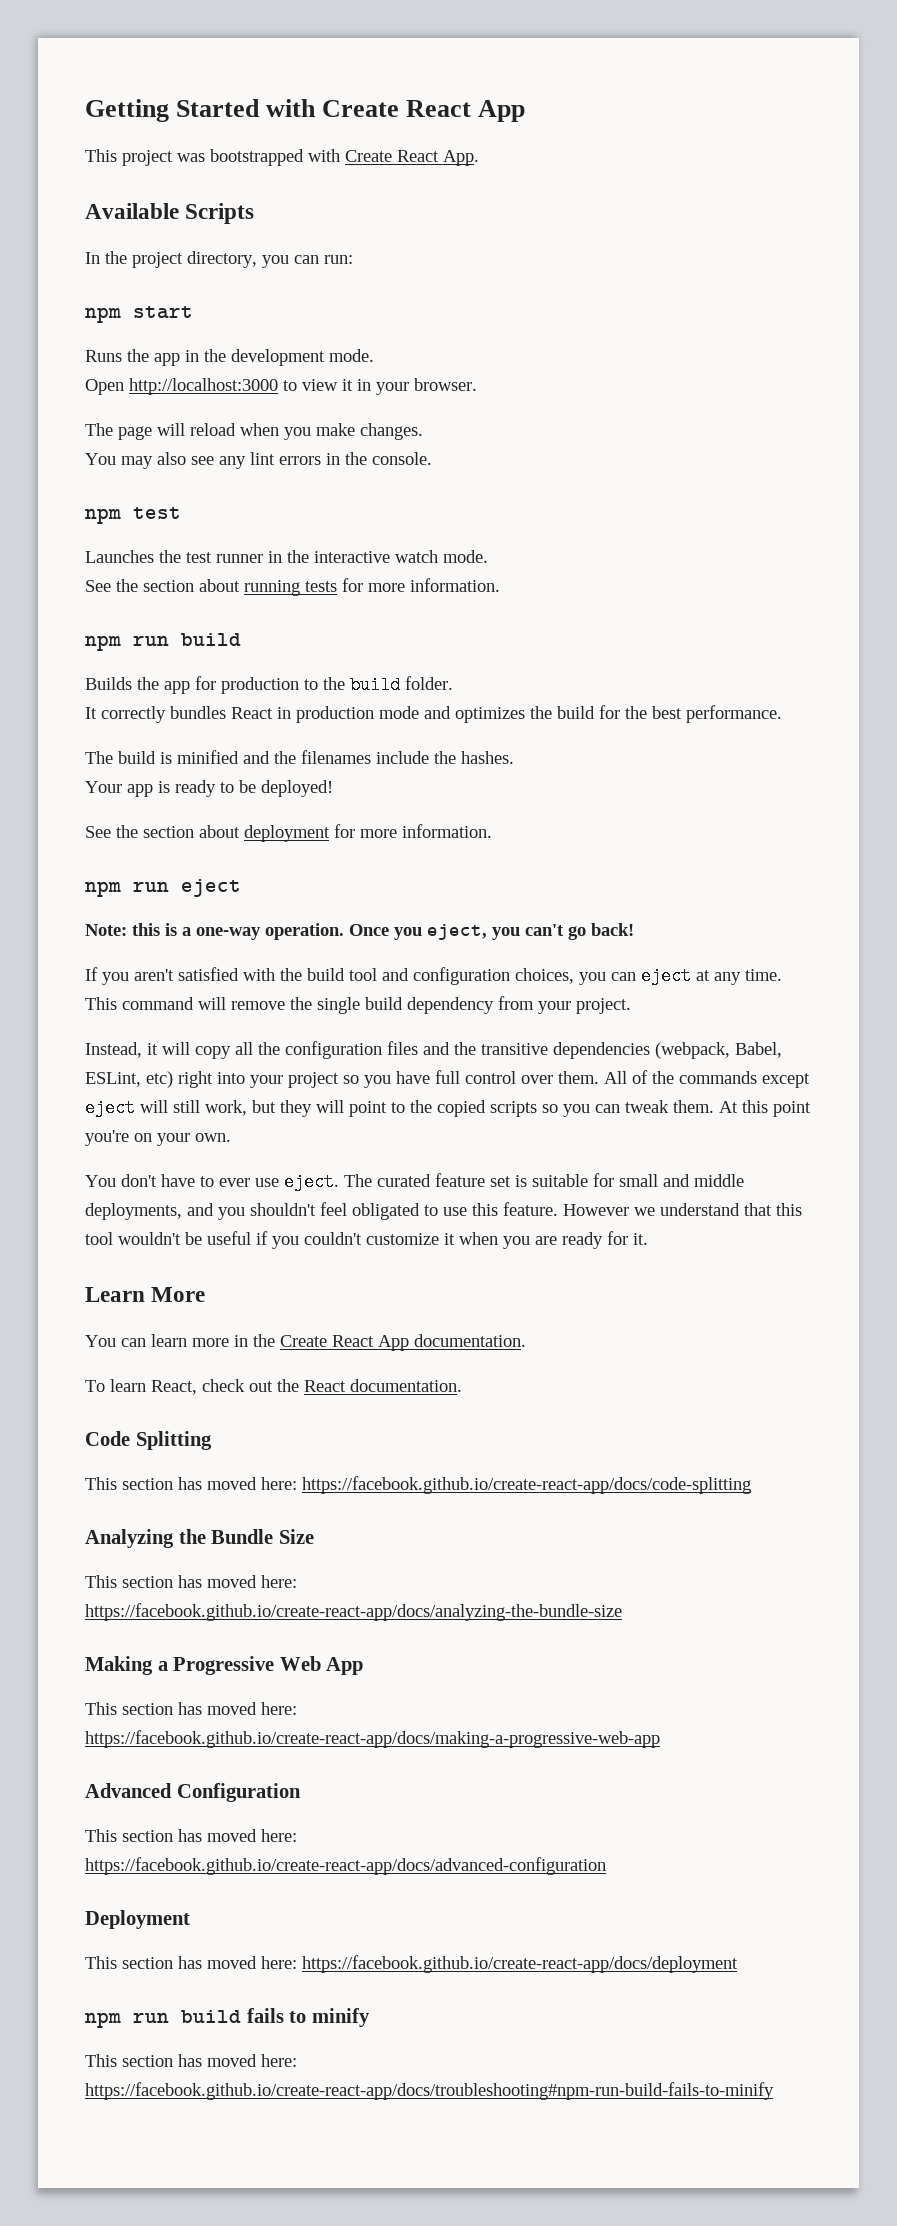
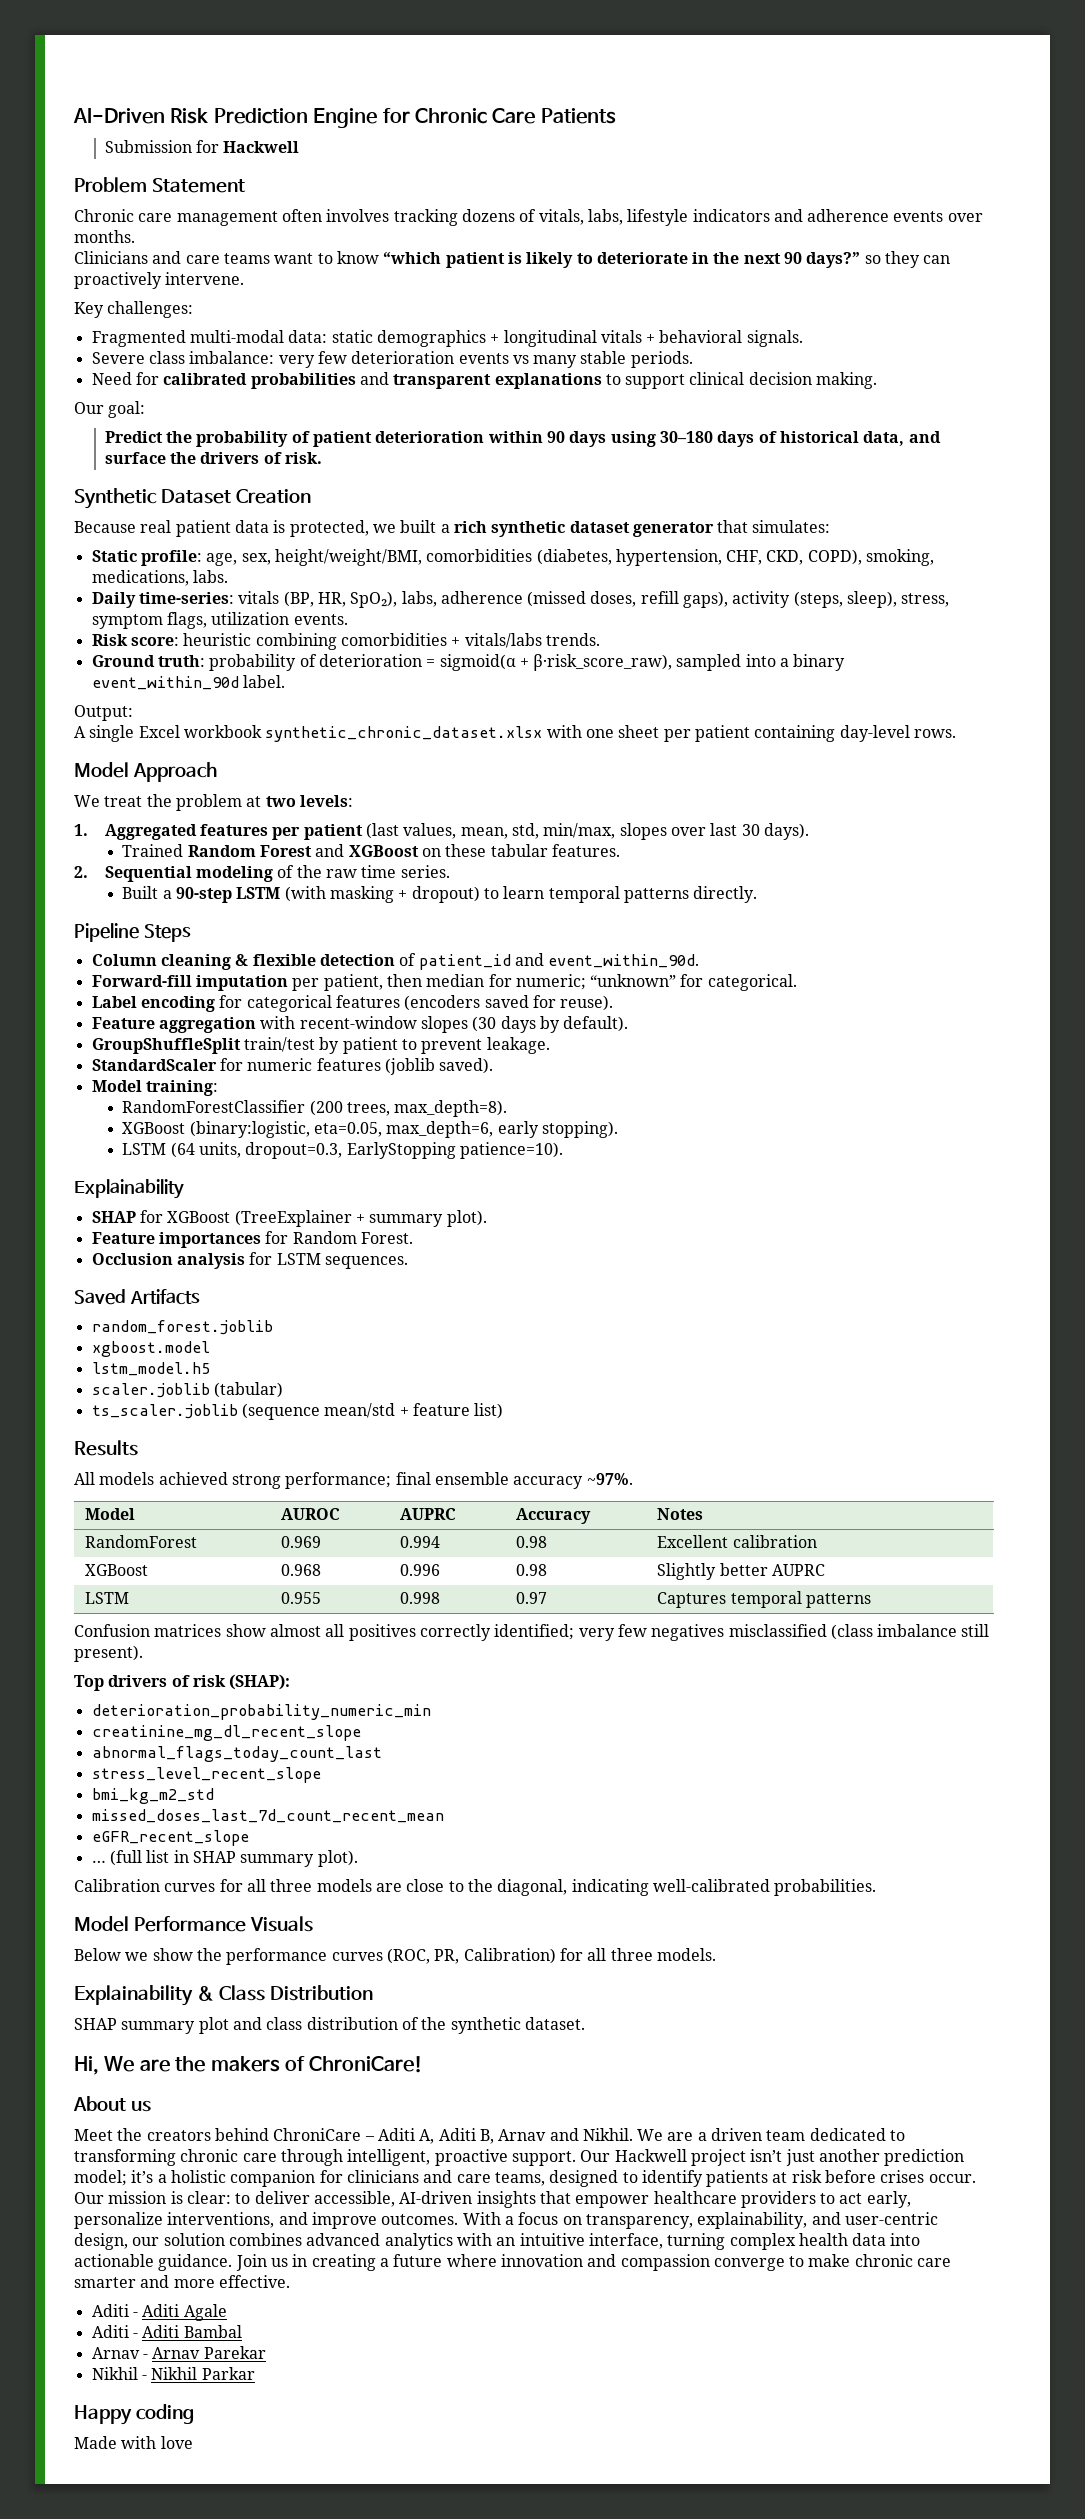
- Getting Started with Create React App
- This project was bootstrapped with Create React App.
- Available Scripts
- In the project directory, you can run:
- npm start
- Runs the app in the development mode.
- Open http://localhost:3000 to view it in your browser.
- The page will reload when you make changes.
- You may also see any lint errors in the console.
- npm test
- Launches the test runner in the interactive watch mode.
- See the section about running tests for more information.
- npm run build
- Builds the app for production to the build folder.
- It correctly bundles React in production mode and optimizes the build for the best performance.
- The build is minified and the filenames include the hashes.
- Your app is ready to be deployed!
- See the section about deployment for more information.
- npm run eject
- Note: this is a one-way operation. Once you eject, you can't go back!
- If you aren't satisfied with the build tool and configuration choices, you can eject at any time. This command will remove the single build dependency from your project.
- Instead, it will copy all the configuration files and the transitive dependencies (webpack, Babel, ESLint, etc) right into your project so you have full control over them. All of the commands except eject will still work, but they will point to the copied scripts so you can tweak them. At this point you're on your own.
- You don't have to ever use eject. The curated feature set is suitable for small and middle deployments, and you shouldn't feel obligated to use this feature. However we understand that this tool wouldn't be useful if you couldn't customize it when you are ready for it.
- Learn More
- You can learn more in the Create React App documentation.
- To learn React, check out the React documentation.
- Code Splitting
- This section has moved here: https://facebook.github.io/create-react-app/docs/code-splitting
- Analyzing the Bundle Size
- This section has moved here: https://facebook.github.io/create-react-app/docs/analyzing-the-bundle-size
- Making a Progressive Web App
- This section has moved here: https://facebook.github.io/create-react-app/docs/making-a-progressive-web-app
- Advanced Configuration
- This section has moved here: https://facebook.github.io/create-react-app/docs/advanced-configuration
- Deployment
- This section has moved here: https://facebook.github.io/create-react-app/docs/deployment
- npm run build fails to minify
- This section has moved here: https://facebook.github.io/create-react-app/docs/troubleshooting#npm-run-build-fails-to-minify
+ AI-Driven Risk Prediction Engine for Chronic Care Patients
+ Submission for Hackwell
+ Problem Statement
+ Chronic care management often involves tracking dozens of vitals, labs, lifestyle indicators and adherence events over months.
+ Clinicians and care teams want to know “which patient is likely to deteriorate in the next 90 days?” so they can proactively intervene.
+ Key challenges:
+ Fragmented multi-modal data: static demographics + longitudinal vitals + behavioral signals.
+ Severe class imbalance: very few deterioration events vs many stable periods.
+ Need for calibrated probabilities and transparent explanations to support clinical decision making.
+ Our goal:
+ Predict the probability of patient deterioration within 90 days using 30–180 days of historical data, and surface the drivers of risk.
+ Synthetic Dataset Creation
+ Because real patient data is protected, we built a rich synthetic dataset generator that simulates:
+ Static profile: age, sex, height/weight/BMI, comorbidities (diabetes, hypertension, CHF, CKD, COPD), smoking, medications, labs.
+ Daily time-series: vitals (BP, HR, SpO₂), labs, adherence (missed doses, refill gaps), activity (steps, sleep), stress, symptom flags, utilization events.
+ Risk score: heuristic combining comorbidities + vitals/labs trends.
+ Ground truth: probability of deterioration = sigmoid(α + β·risk_score_raw), sampled into a binary event_within_90d label.
+ Output:
+ A single Excel workbook synthetic_chronic_dataset.xlsx with one sheet per patient containing day-level rows.
+ Model Approach
+ We treat the problem at two levels:
+ 1. Aggregated features per patient (last values, mean, std, min/max, slopes over last 30 days).
+ Trained Random Forest and XGBoost on these tabular features.
+ 2. Sequential modeling of the raw time series.
+ Built a 90-step LSTM (with masking + dropout) to learn temporal patterns directly.
+ Pipeline Steps
+ Column cleaning & flexible detection of patient_id and event_within_90d.
+ Forward-fill imputation per patient, then median for numeric; “unknown” for categorical.
+ Label encoding for categorical features (encoders saved for reuse).
+ Feature aggregation with recent-window slopes (30 days by default).
+ GroupShuffleSplit train/test by patient to prevent leakage.
+ StandardScaler for numeric features (joblib saved).
+ Model training:
+ RandomForestClassifier (200 trees, max_depth=8).
+ XGBoost (binary:logistic, eta=0.05, max_depth=6, early stopping).
+ LSTM (64 units, dropout=0.3, EarlyStopping patience=10).
+ Explainability
+ SHAP for XGBoost (TreeExplainer + summary plot).
+ Feature importances for Random Forest.
+ Occlusion analysis for LSTM sequences.
+ Saved Artifacts
+ random_forest.joblib
+ xgboost.model
+ lstm_model.h5
+ scaler.joblib (tabular)
+ ts_scaler.joblib (sequence mean/std + feature list)
+ Results
+ All models achieved strong performance; final ensemble accuracy ~97%.
+ Model | AUROC | AUPRC | Accuracy | Notes
+ RandomForest | 0.969 | 0.994 | 0.98 | Excellent calibration
+ XGBoost | 0.968 | 0.996 | 0.98 | Slightly better AUPRC
+ LSTM | 0.955 | 0.998 | 0.97 | Captures temporal patterns
+ Confusion matrices show almost all positives correctly identified; very few negatives misclassified (class imbalance still present).
+ Top drivers of risk (SHAP):
+ deterioration_probability_numeric_min
+ creatinine_mg_dl_recent_slope
+ abnormal_flags_today_count_last
+ stress_level_recent_slope
+ bmi_kg_m2_std
+ missed_doses_last_7d_count_recent_mean
+ eGFR_recent_slope
+ … (full list in SHAP summary plot).
+ Calibration curves for all three models are close to the diagonal, indicating well-calibrated probabilities.
+ Model Performance Visuals
+ Below we show the performance curves (ROC, PR, Calibration) for all three models.
+ Explainability & Class Distribution
+ SHAP summary plot and class distribution of the synthetic dataset.
+ Hi, We are the makers of ChroniCare!
+ About us
+ Meet the creators behind ChroniCare – Aditi A, Aditi B, Arnav and Nikhil. We are a driven team dedicated to transforming chronic care through intelligent, proactive support. Our Hackwell project isn’t just another prediction model; it’s a holistic companion for clinicians and care teams, designed to identify patients at risk before crises occur. Our mission is clear: to deliver accessible, AI-driven insights that empower healthcare providers to act early, personalize interventions, and improve outcomes. With a focus on transparency, explainability, and user-centric design, our solution combines advanced analytics with an intuitive interface, turning complex health data into actionable guidance. Join us in creating a future where innovation and compassion converge to make chronic care smarter and more effective.
+ Aditi - Aditi Agale
+ Aditi - Aditi Bambal
+ Arnav - Arnav Parekar
+ Nikhil - Nikhil Parkar
+ Happy coding
+ Made with love

